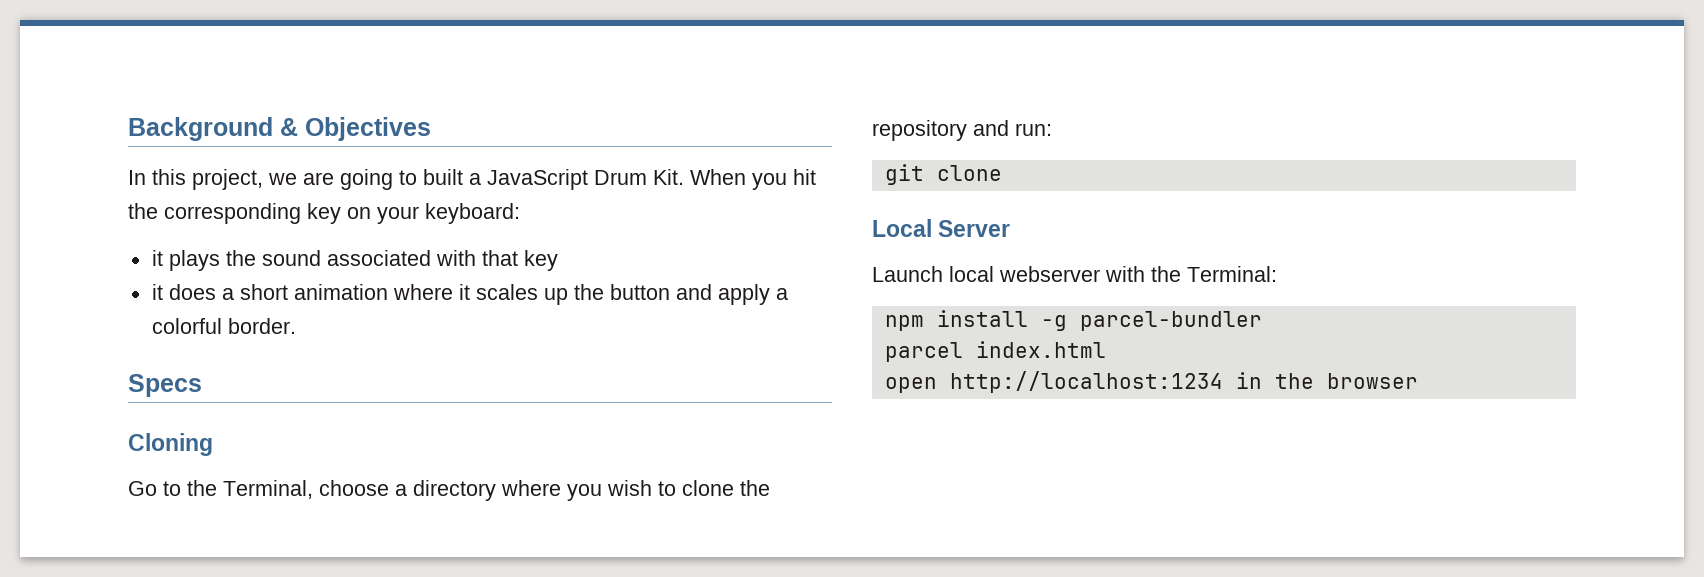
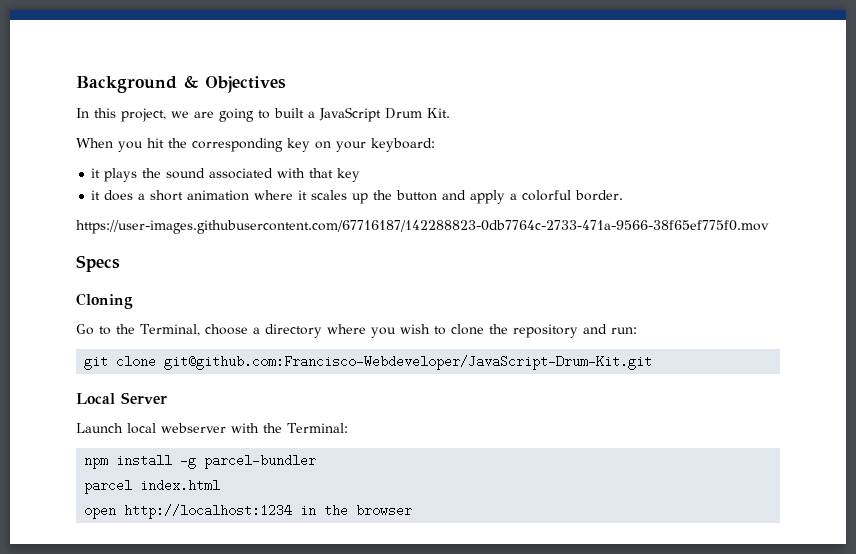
- In this project, we are going to built a JavaScript Drum Kit. When you hit the corresponding key on your keyboard:
+ In this project, we are going to built a JavaScript Drum Kit.
+ When you hit the corresponding key on your keyboard:
+ https://user-images.githubusercontent.com/67716187/142288823-0db7764c-2733-471a-9566-38f65ef775f0.mov
- git clone
+ git clone git@github.com:Francisco-Webdeveloper/JavaScript-Drum-Kit.git

